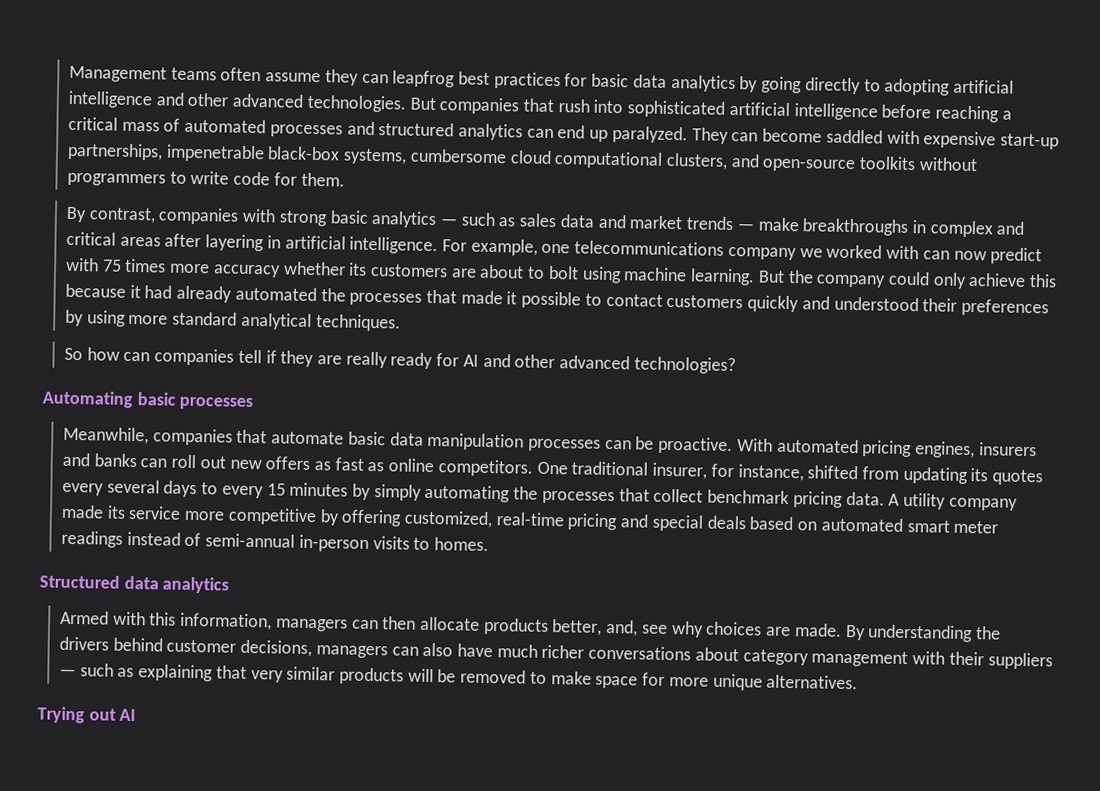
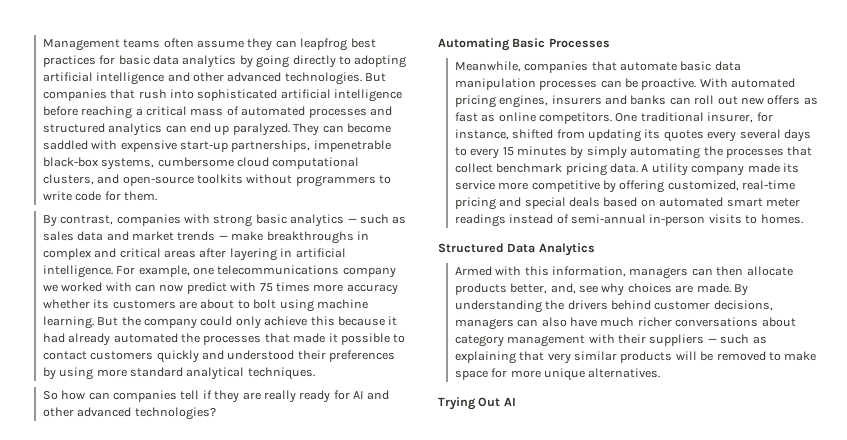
- Automating basic processes
+ Automating Basic Processes
- Structured data analytics
+ Structured Data Analytics
- Trying out AI
+ Trying Out AI

